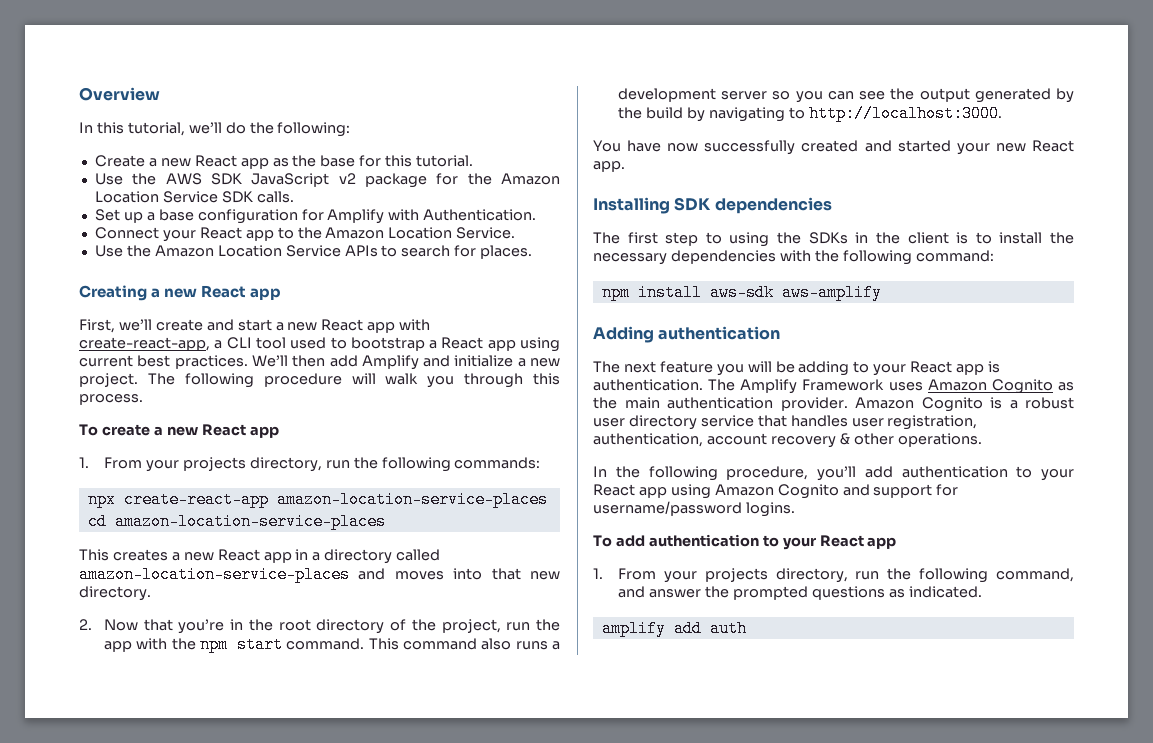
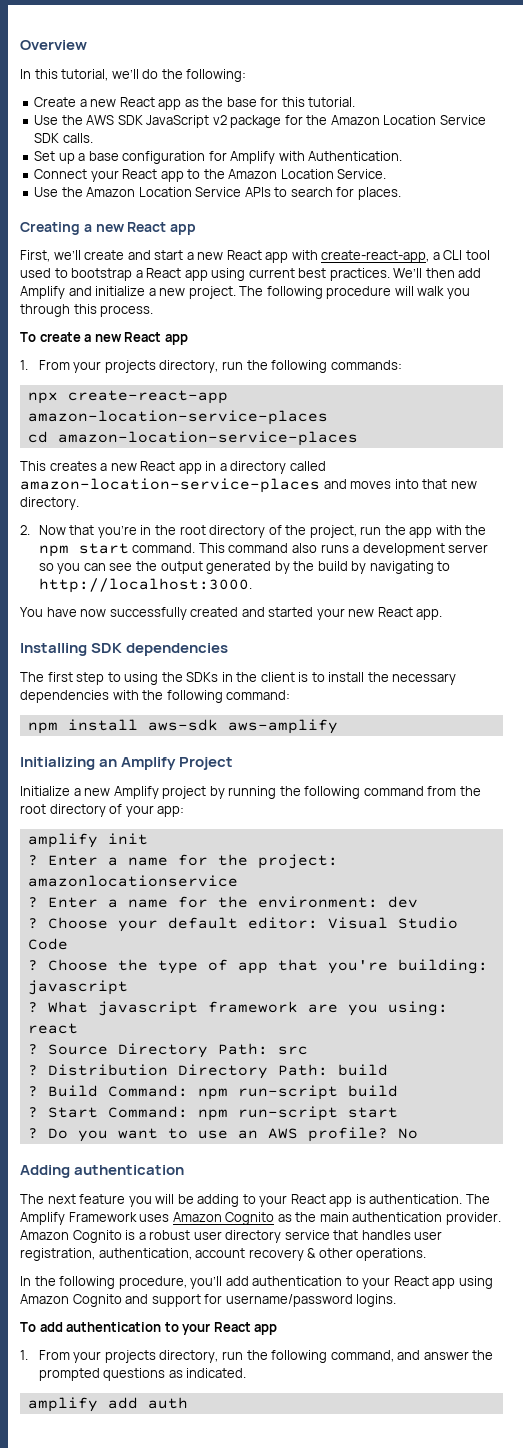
+ Initializing an Amplify Project
+ Initialize a new Amplify project by running the following command from the root directory of your app:
+ amplify init
+ ? Enter a name for the project: amazonlocationservice
+ ? Enter a name for the environment: dev
+ ? Choose your default editor: Visual Studio Code
+ ? Choose the type of app that you're building: javascript
+ ? What javascript framework are you using: react
+ ? Source Directory Path: src
+ ? Distribution Directory Path: build
+ ? Build Command: npm run-script build
+ ? Start Command: npm run-script start
+ ? Do you want to use an AWS profile? No

